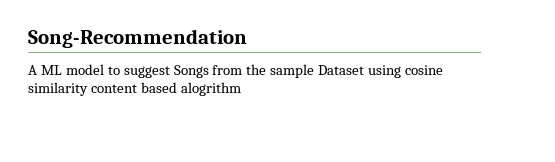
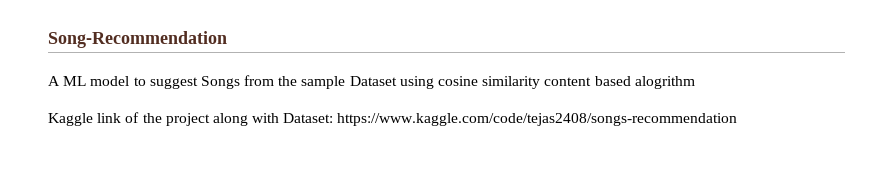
+ Kaggle link of the project along with Dataset: https://www.kaggle.com/code/tejas2408/songs-recommendation

